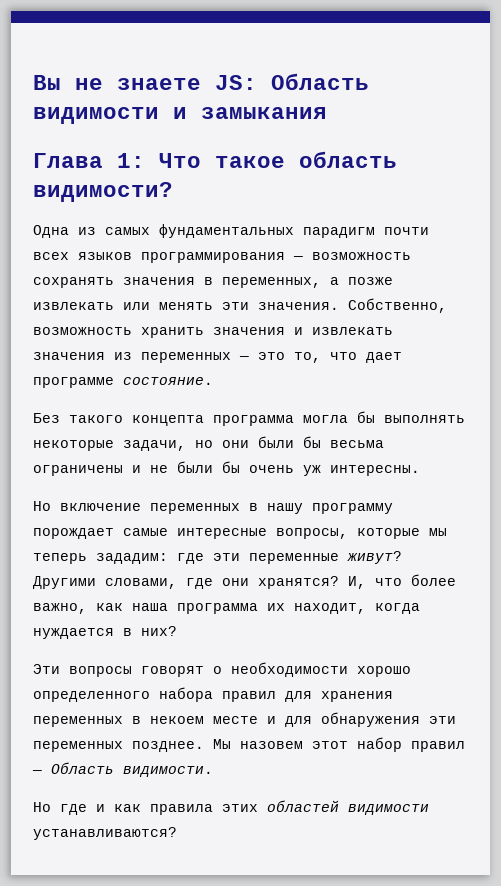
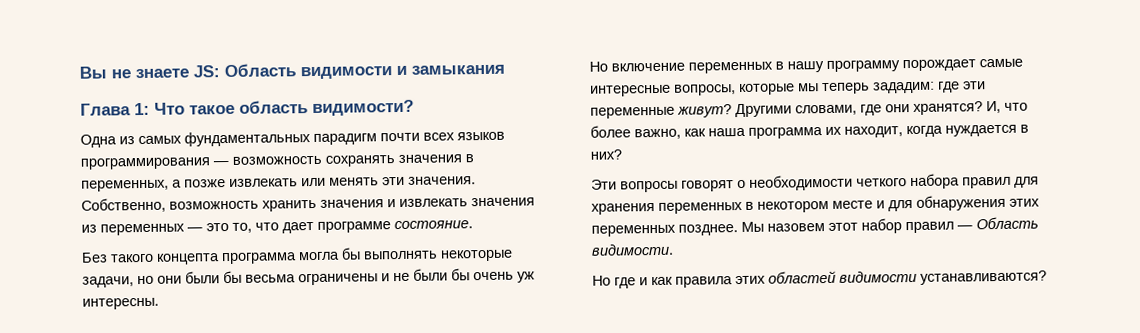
- Эти вопросы говорят о необходимости хорошо определенного набора правил для хранения переменных в некоем месте и для обнаружения эти переменных позднее.
+ Эти вопросы говорят о необходимости четкого набора правил для хранения переменных в некотором месте и для обнаружения этих переменных позднее.

